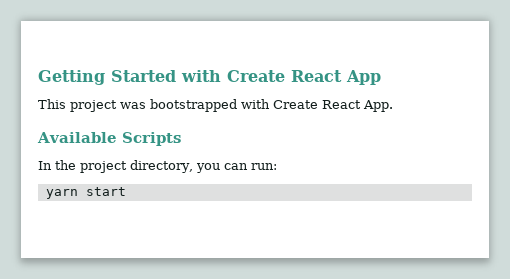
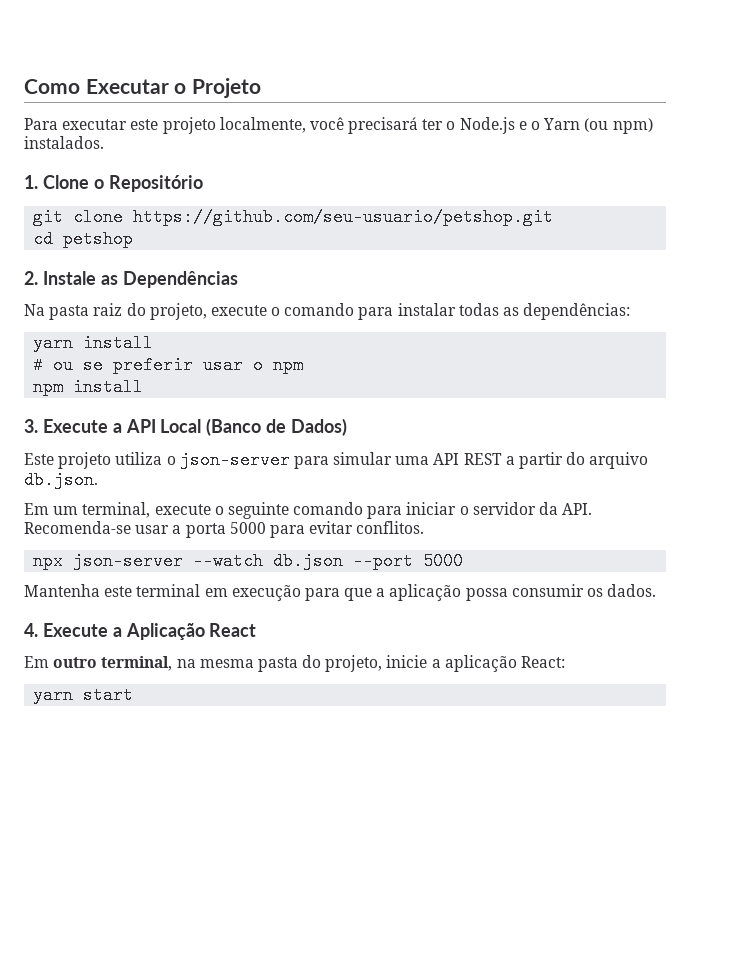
- Getting Started with Create React App
- This project was bootstrapped with Create React App.
- Available Scripts
- In the project directory, you can run:
+ Como Executar o Projeto
+ Para executar este projeto localmente, você precisará ter o Node.js e o Yarn (ou npm) instalados.
+ 1. Clone o Repositório
+ git clone https://github.com/seu-usuario/petshop.git
+ cd petshop
+ 2. Instale as Dependências
+ Na pasta raiz do projeto, execute o comando para instalar todas as dependências:
+ yarn install
+ # ou se preferir usar o npm
+ npm install
+ 3. Execute a API Local (Banco de Dados)
+ Este projeto utiliza o json-server para simular uma API REST a partir do arquivo db.json.
+ Em um terminal, execute o seguinte comando para iniciar o servidor da API. Recomenda-se usar a porta 5000 para evitar conflitos.
+ npx json-server --watch db.json --port 5000
+ Mantenha este terminal em execução para que a aplicação possa consumir os dados.
+ 4. Execute a Aplicação React
+ Em outro terminal, na mesma pasta do projeto, inicie a aplicação React:

